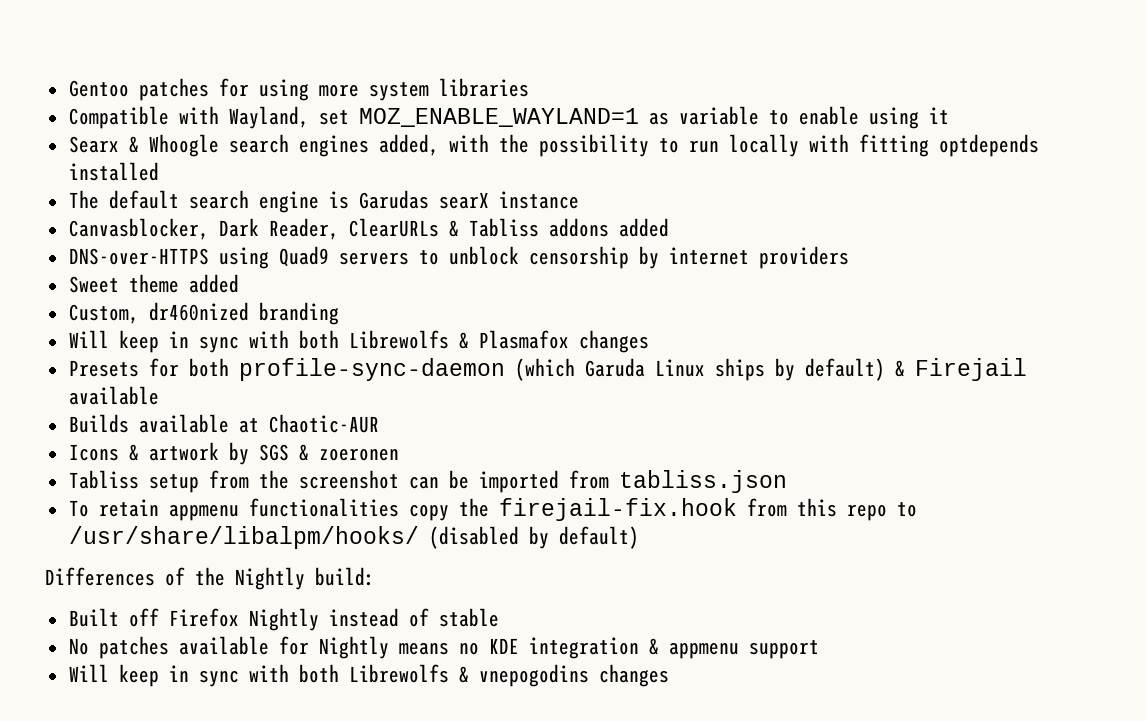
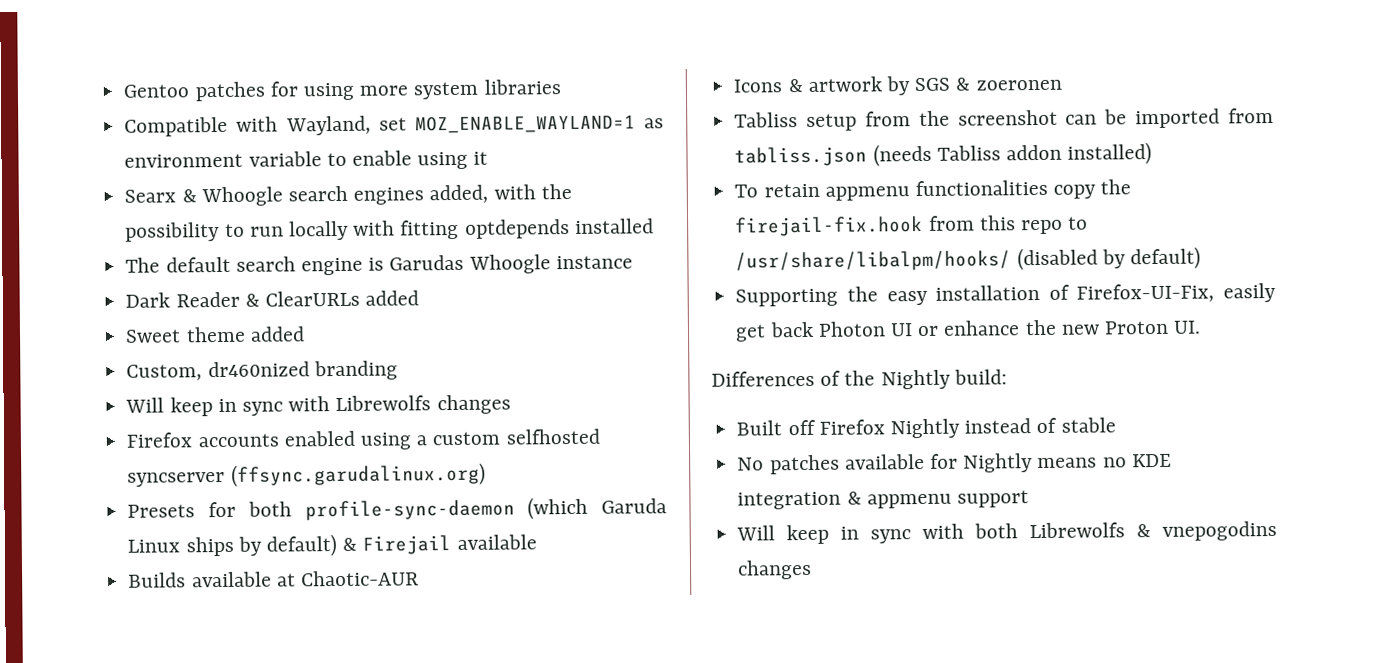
- Compatible with Wayland, set MOZ_ENABLE_WAYLAND=1 as variable to enable using it
+ Compatible with Wayland, set MOZ_ENABLE_WAYLAND=1 as environment variable to enable using it
- The default search engine is Garudas searX instance
+ The default search engine is Garudas Whoogle instance
- Canvasblocker, Dark Reader, ClearURLs & Tabliss addons added
- DNS-over-HTTPS using Quad9 servers to unblock censorship by internet providers
+ Dark Reader & ClearURLs added
- Will keep in sync with both Librewolfs & Plasmafox changes
+ Will keep in sync with Librewolfs changes
+ Firefox accounts enabled using a custom selfhosted syncserver (ffsync.garudalinux.org)
- Tabliss setup from the screenshot can be imported from tabliss.json
+ Tabliss setup from the screenshot can be imported from tabliss.json (needs Tabliss addon installed)
+ Supporting the easy installation of Firefox-UI-Fix, easily get back Photon UI or enhance the new Proton UI.

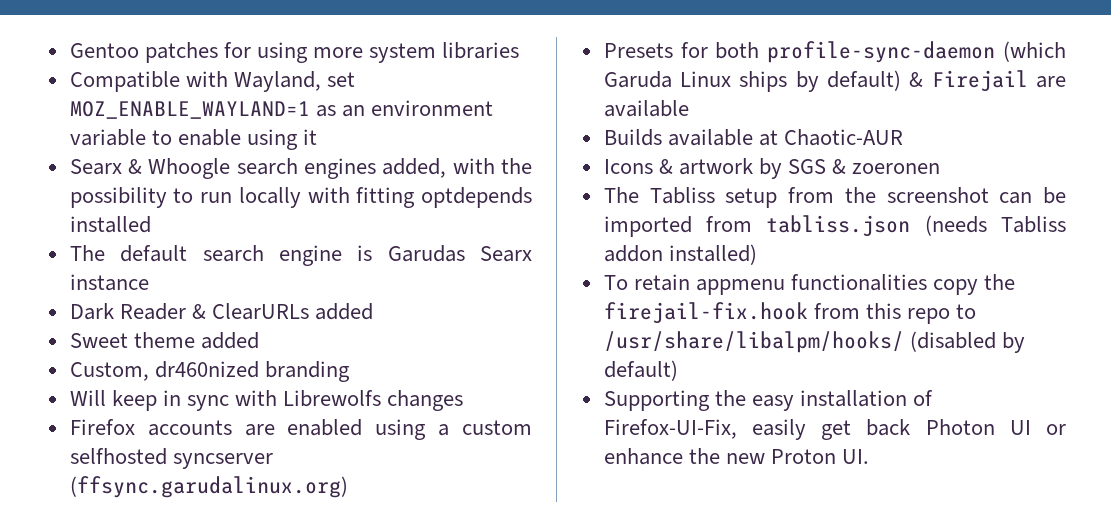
- Compatible with Wayland, set MOZ_ENABLE_WAYLAND=1 as environment variable to enable using it
+ Compatible with Wayland, set MOZ_ENABLE_WAYLAND=1 as an environment variable to enable using it
- The default search engine is Garudas Whoogle instance
+ The default search engine is Garudas Searx instance
- Firefox accounts enabled using a custom selfhosted syncserver (ffsync.garudalinux.org)
+ Firefox accounts are enabled using a custom selfhosted syncserver (ffsync.garudalinux.org)
- Presets for both profile-sync-daemon (which Garuda Linux ships by default) & Firejail available
+ Presets for both profile-sync-daemon (which Garuda Linux ships by default) & Firejail are available
- Tabliss setup from the screenshot can be imported from tabliss.json (needs Tabliss addon installed)
+ The Tabliss setup from the screenshot can be imported from tabliss.json (needs Tabliss addon installed)
- Differences of the Nightly build:
- Built off Firefox Nightly instead of stable
- No patches available for Nightly means no KDE integration & appmenu support
- Will keep in sync with both Librewolfs & vnepogodins changes

